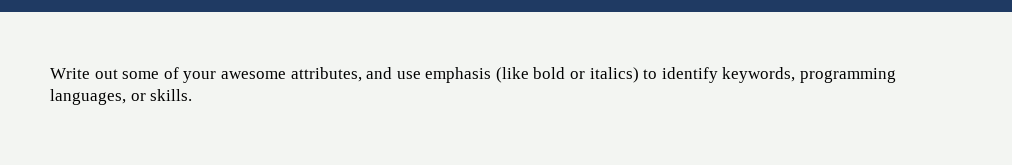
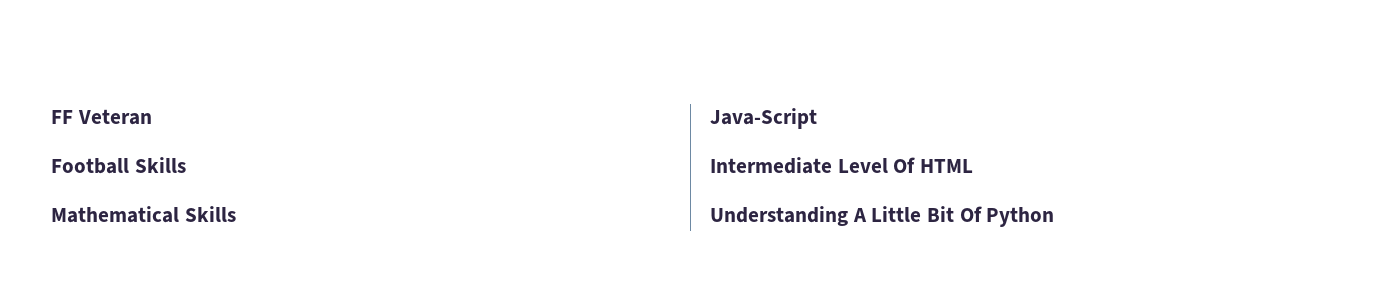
- Write out some of your awesome attributes, and use emphasis (like bold or italics) to identify keywords, programming languages, or skills.
+ FF Veteran
+ Football Skills
+ Mathematical Skills
+ Java-Script
+ Intermediate Level Of HTML
+ Understanding A Little Bit Of Python

